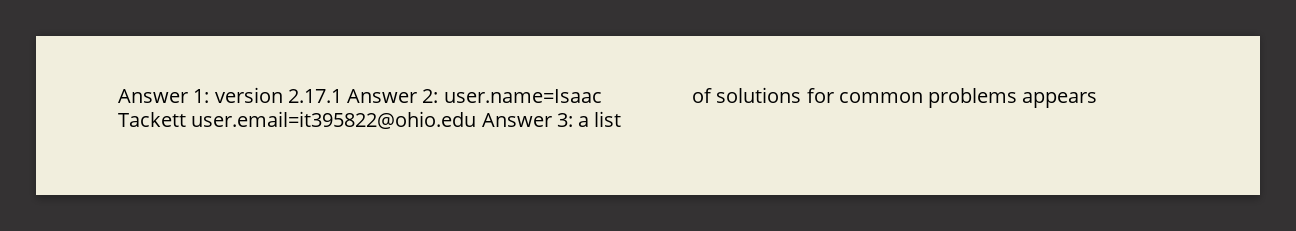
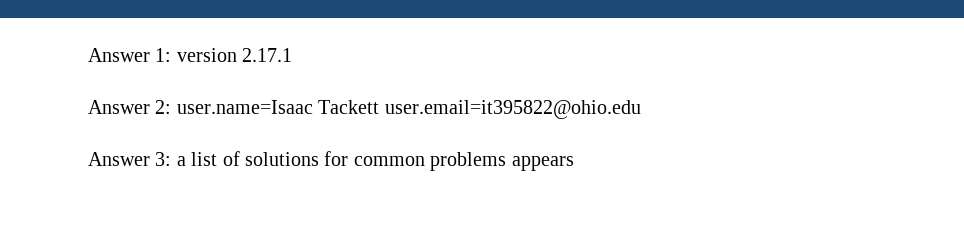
- Answer 1: version 2.17.1 Answer 2: user.name=Isaac Tackett user.email=it395822@ohio.edu Answer 3: a list of solutions for common problems appears
+ Answer 1: version 2.17.1
+ Answer 2: user.name=Isaac Tackett user.email=it395822@ohio.edu
+ Answer 3: a list of solutions for common problems appears

